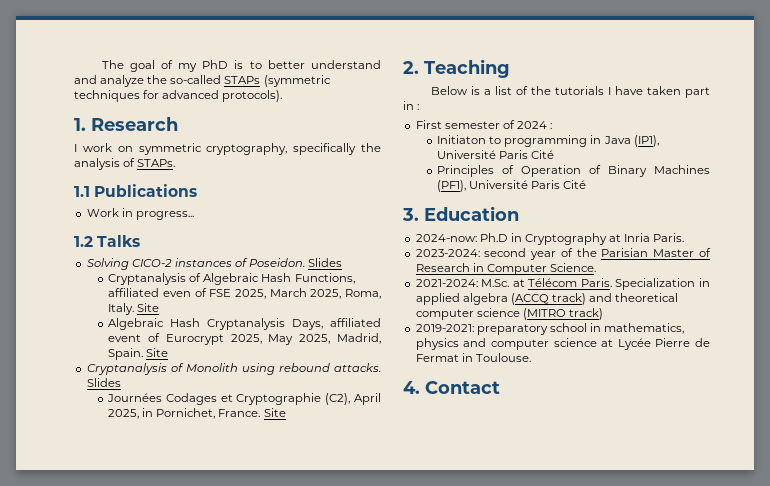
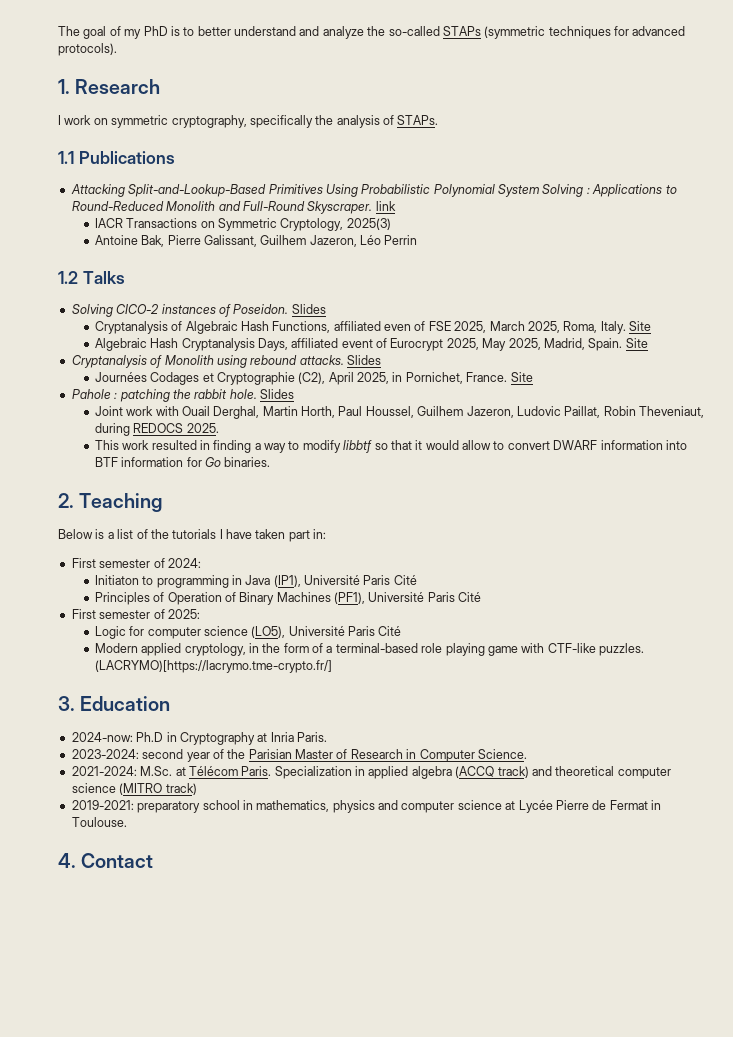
- Work in progress...
+ Attacking Split-and-Lookup-Based Primitives Using Probabilistic Polynomial System Solving : Applications to Round-Reduced Monolith and Full-Round Skyscraper. link
+ IACR Transactions on Symmetric Cryptology, 2025(3)
+ Antoine Bak, Pierre Galissant, Guilhem Jazeron, Léo Perrin
+ Pahole : patching the rabbit hole. Slides
+ Joint work with Ouail Derghal, Martin Horth, Paul Houssel, Guilhem Jazeron, Ludovic Paillat, Robin Theveniaut, during REDOCS 2025.
+ This work resulted in finding a way to modify libbtf so that it would allow to convert DWARF information into BTF information for Go binaries.
- Below is a list of the tutorials I have taken part in :
- First semester of 2024 :
+ Below is a list of the tutorials I have taken part in:
+ First semester of 2024:
+ First semester of 2025:
+ Logic for computer science (LO5), Université Paris Cité
+ Modern applied cryptology, in the form of a terminal-based role playing game with CTF-like puzzles. (LACRYMO)[https://lacrymo.tme-crypto.fr/]

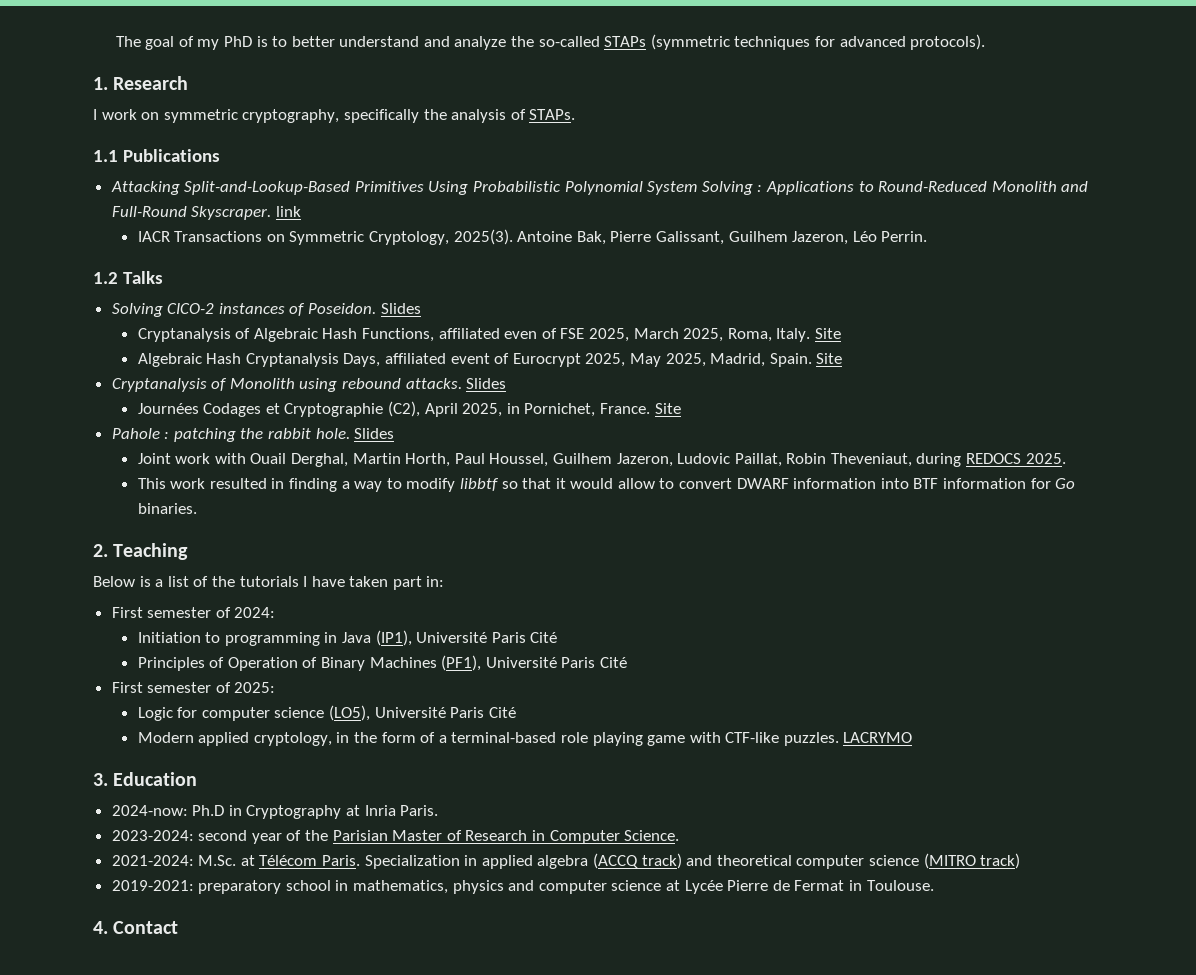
- IACR Transactions on Symmetric Cryptology, 2025(3)
- Antoine Bak, Pierre Galissant, Guilhem Jazeron, Léo Perrin
+ IACR Transactions on Symmetric Cryptology, 2025(3). Antoine Bak, Pierre Galissant, Guilhem Jazeron, Léo Perrin.
- Initiaton to programming in Java (IP1), Université Paris Cité
+ Initiation to programming in Java (IP1), Université Paris Cité
- (LACRYMO)[https://lacrymo.tme-crypto.fr/]
+ LACRYMO

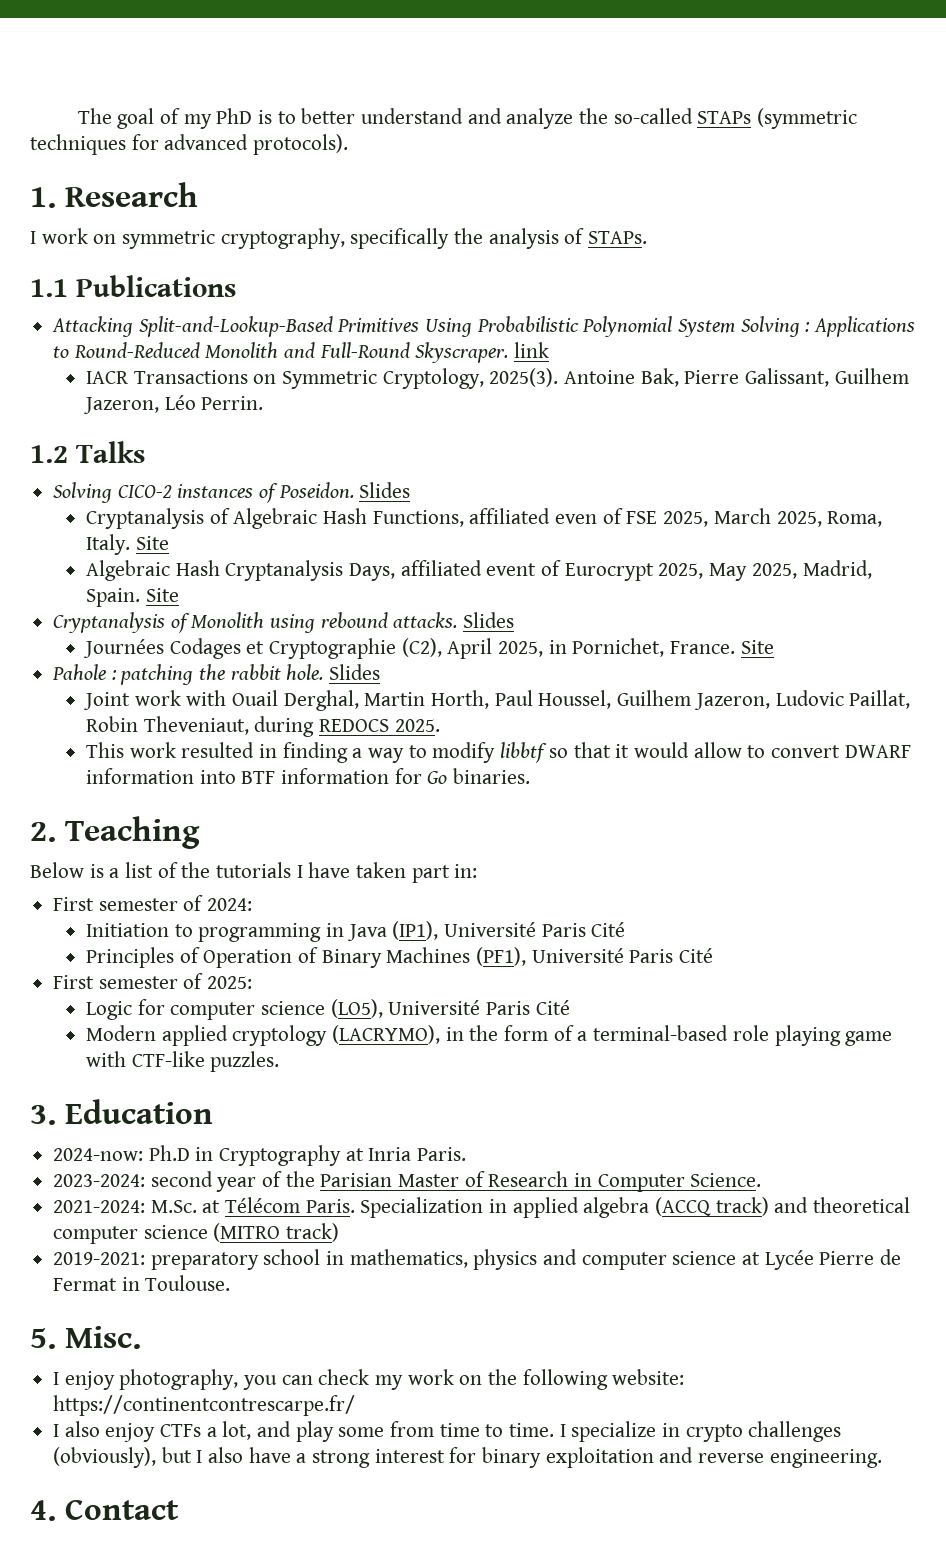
- Modern applied cryptology, in the form of a terminal-based role playing game with CTF-like puzzles. LACRYMO
+ Modern applied cryptology (LACRYMO), in the form of a terminal-based role playing game with CTF-like puzzles.
+ 5. Misc.
+ I enjoy photography, you can check my work on the following website: https://continentcontrescarpe.fr/
+ I also enjoy CTFs a lot, and play some from time to time. I specialize in crypto challenges (obviously), but I also have a strong interest for binary exploitation and reverse engineering.

